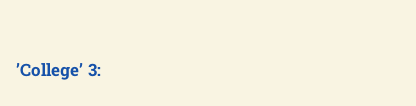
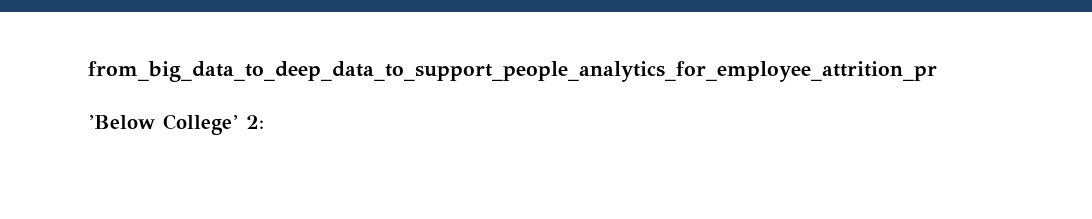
- ’College’ 3:
+ from_big_data_to_deep_data_to_support_people_analytics_for_employee_attrition_pr
+ ’Below College’ 2:

